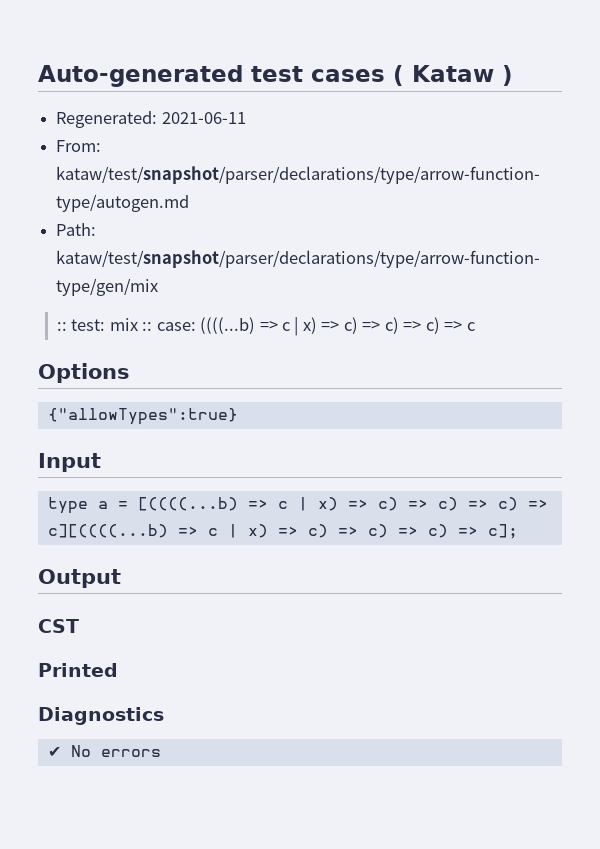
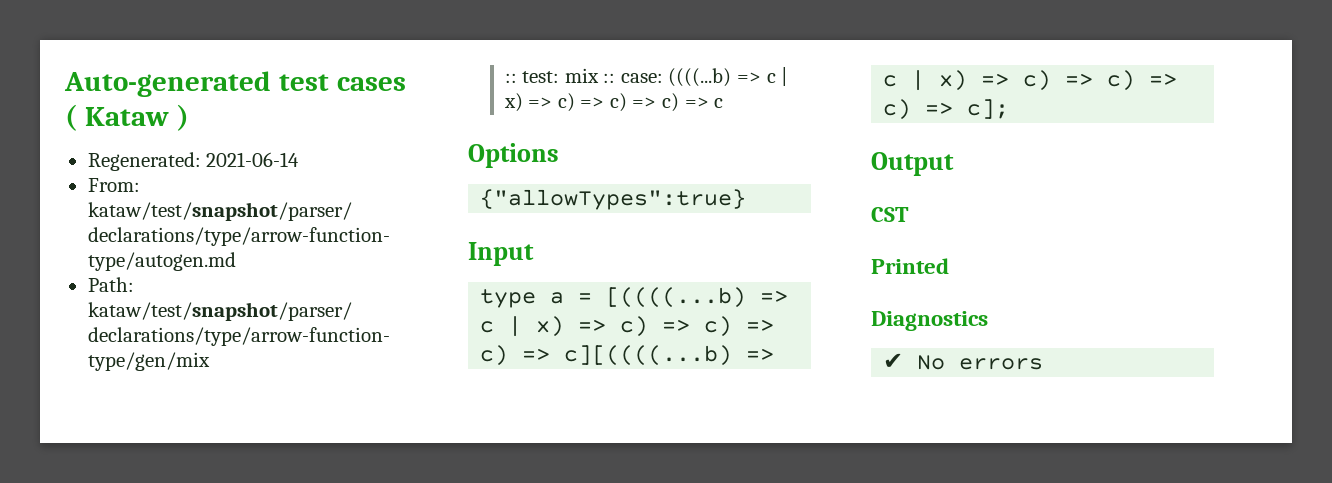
- Regenerated: 2021-06-11
+ Regenerated: 2021-06-14

